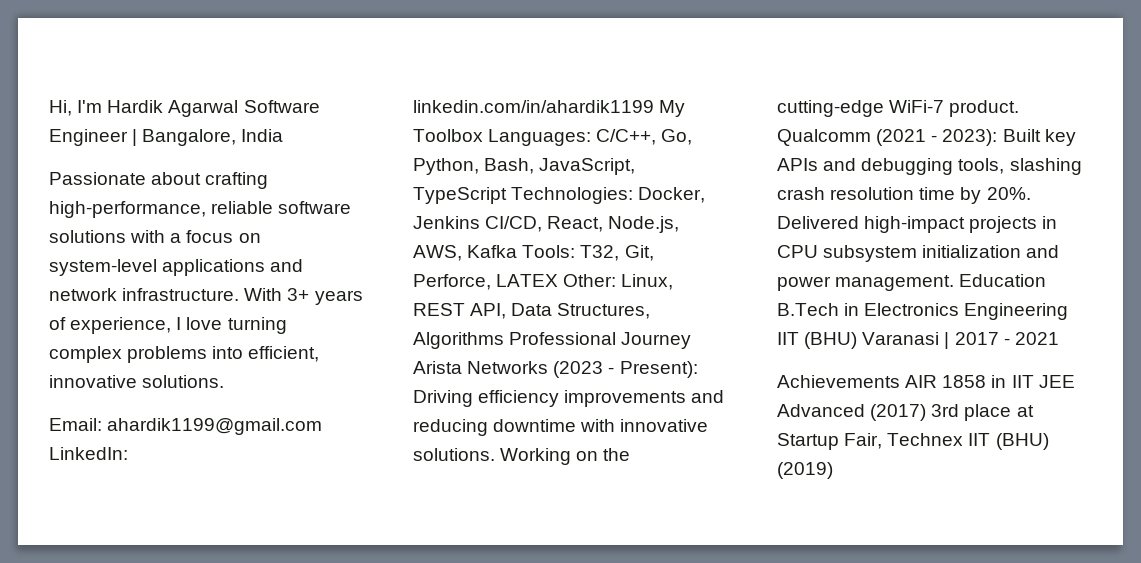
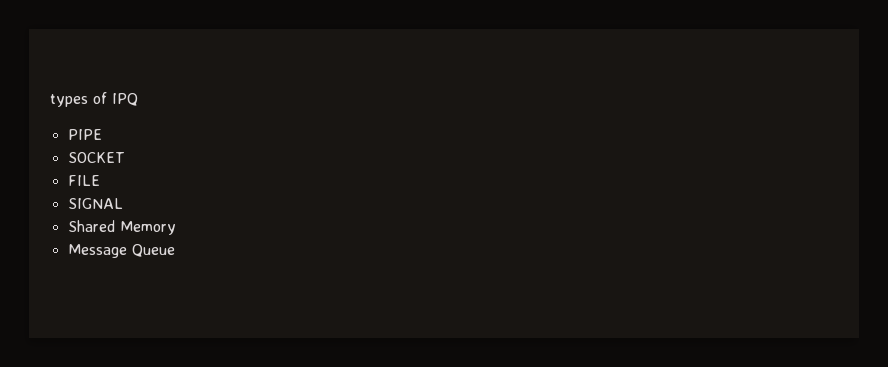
- Hi, I'm Hardik Agarwal Software Engineer | Bangalore, India
- Passionate about crafting high-performance, reliable software solutions with a focus on system-level applications and network infrastructure. With 3+ years of experience, I love turning complex problems into efficient, innovative solutions.
- Email: ahardik1199@gmail.com LinkedIn: linkedin.com/in/ahardik1199 My Toolbox Languages: C/C++, Go, Python, Bash, JavaScript, TypeScript Technologies: Docker, Jenkins CI/CD, React, Node.js, AWS, Kafka Tools: T32, Git, Perforce, LATEX Other: Linux, REST API, Data Structures, Algorithms Professional Journey Arista Networks (2023 - Present): Driving efficiency improvements and reducing downtime with innovative solutions. Working on the cutting-edge WiFi-7 product. Qualcomm (2021 - 2023): Built key APIs and debugging tools, slashing crash resolution time by 20%. Delivered high-impact projects in CPU subsystem initialization and power management. Education B.Tech in Electronics Engineering IIT (BHU) Varanasi | 2017 - 2021
- Achievements AIR 1858 in IIT JEE Advanced (2017) 3rd place at Startup Fair, Technex IIT (BHU) (2019)
+ types of IPQ
+ PIPE
+ SOCKET
+ FILE
+ SIGNAL
+ Shared Memory
+ Message Queue

